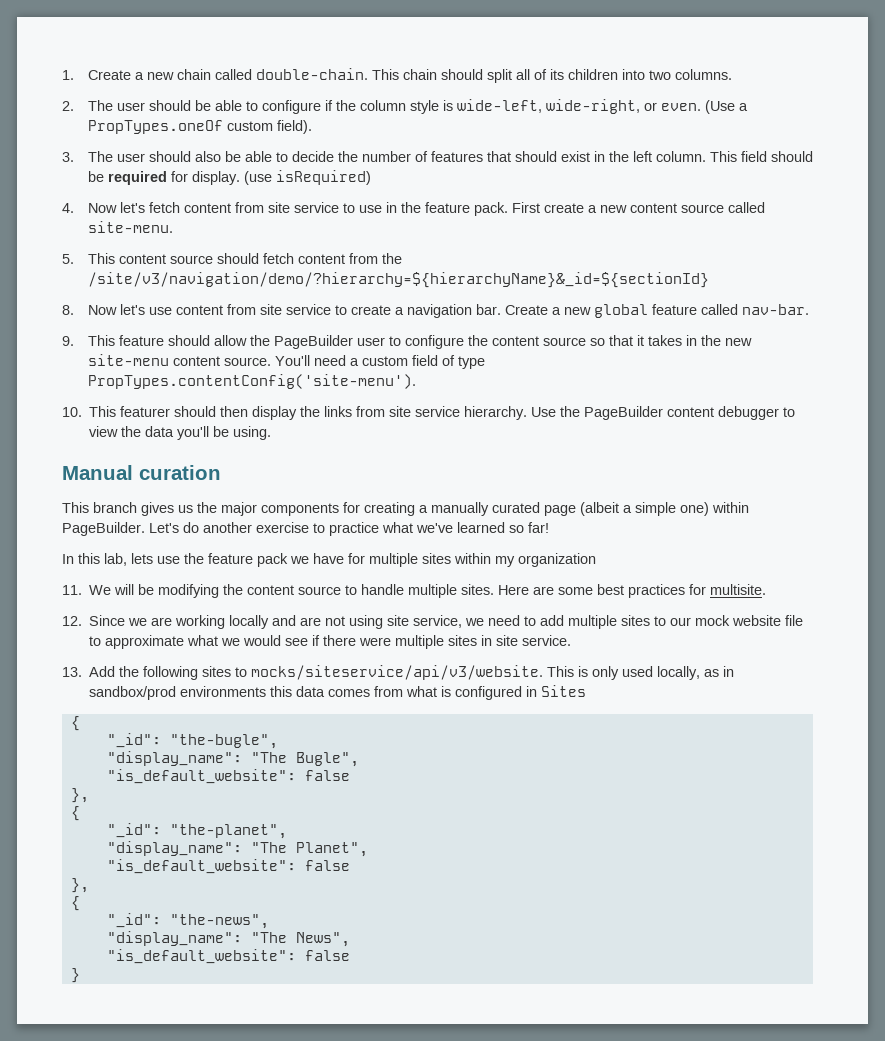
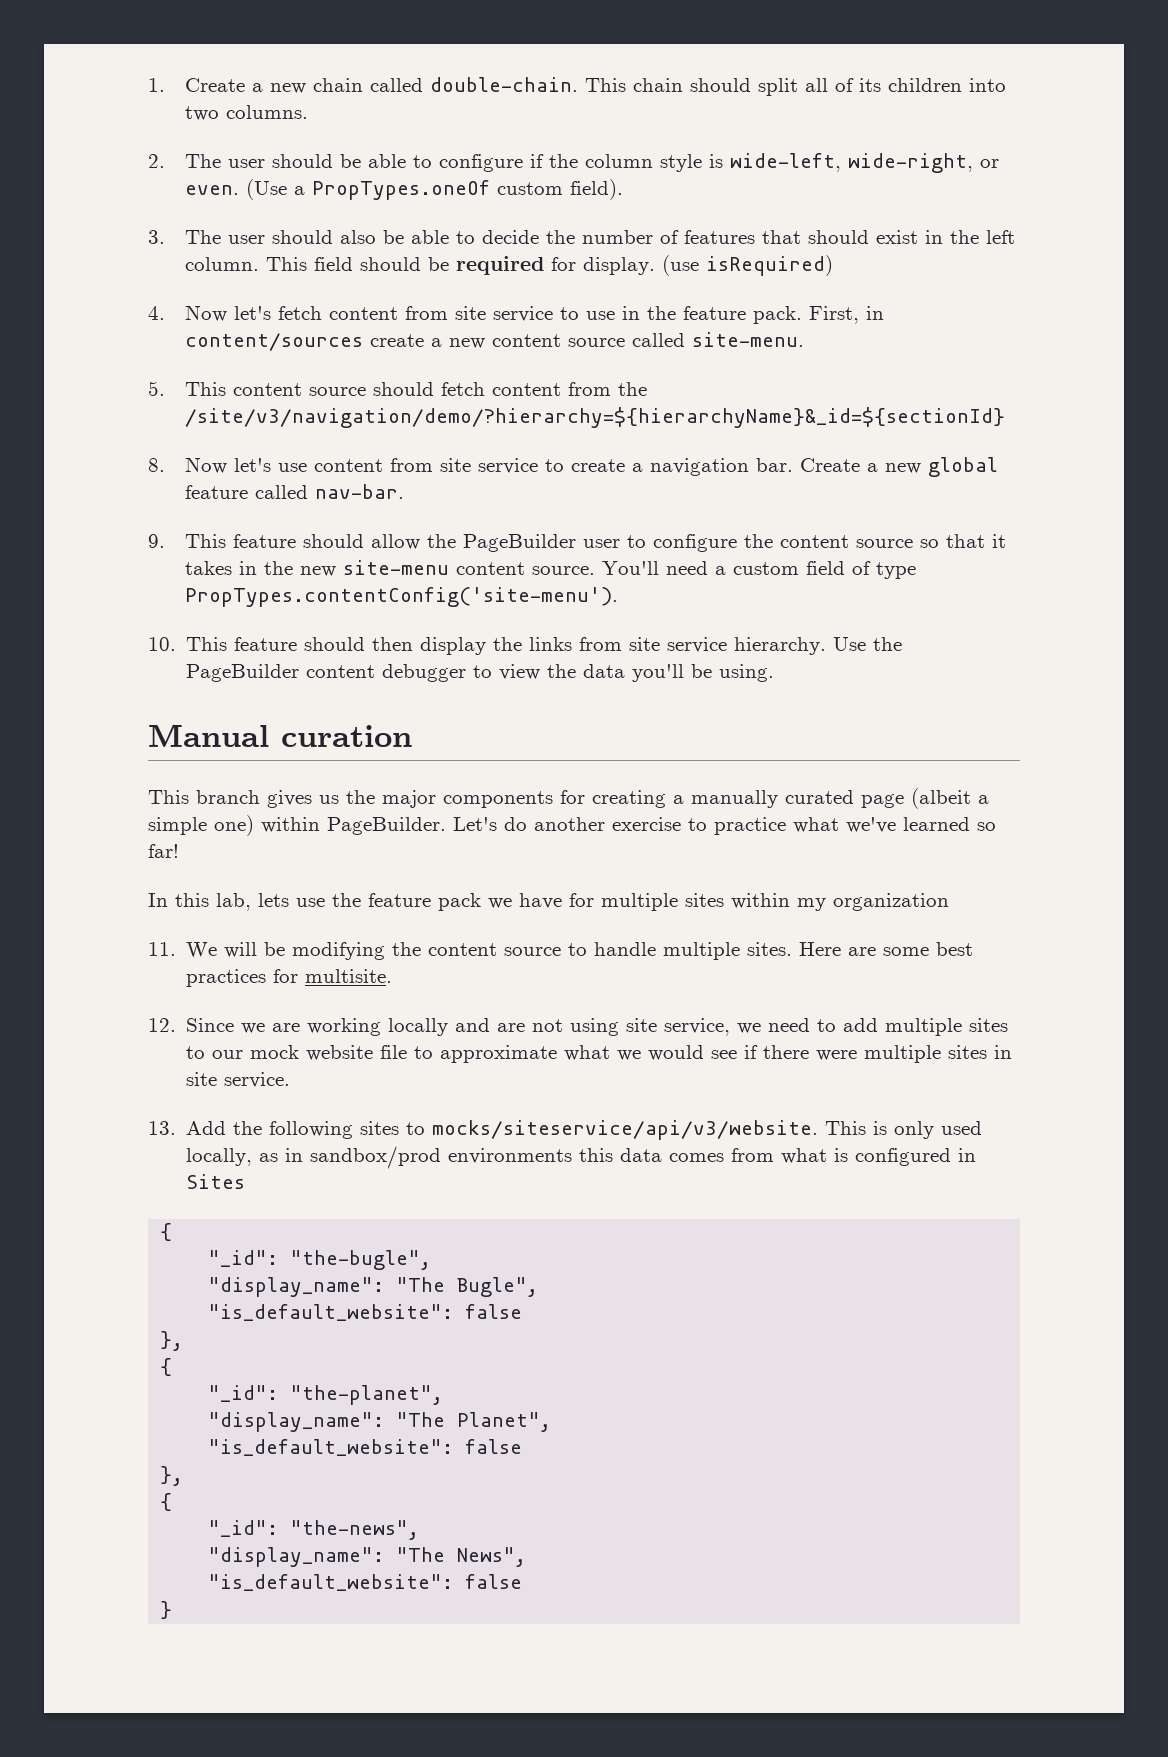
- First create a new content source called site-menu.
+ First, in content/sources create a new content source called site-menu.
- 10. This featurer should then display the links from site service hierarchy.
+ 10. This feature should then display the links from site service hierarchy.

